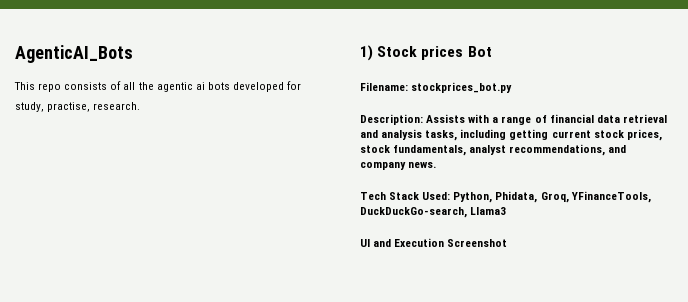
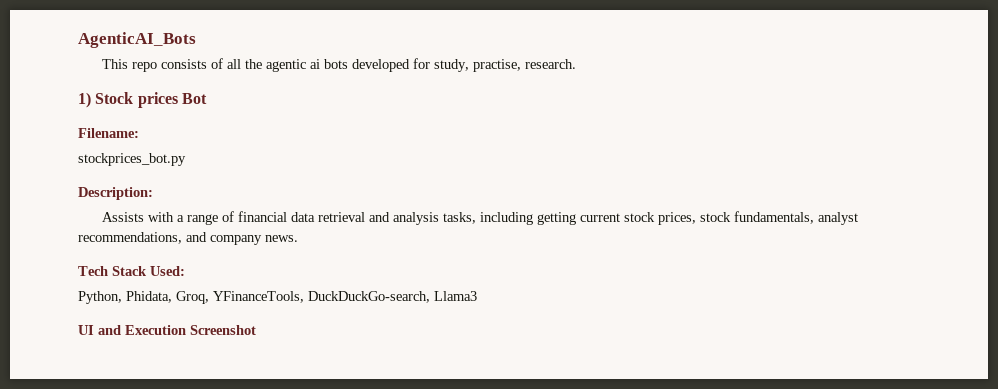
- Filename: stockprices_bot.py
+ Filename:
+ stockprices_bot.py
- Description: Assists with a range of financial data retrieval and analysis tasks, including getting current stock prices, stock fundamentals, analyst recommendations, and company news.
+ Description:
+ Assists with a range of financial data retrieval and analysis tasks, including getting current stock prices, stock fundamentals, analyst recommendations, and company news.
- Tech Stack Used: Python, Phidata, Groq, YFinanceTools, DuckDuckGo-search, Llama3
+ Tech Stack Used:
+ Python, Phidata, Groq, YFinanceTools, DuckDuckGo-search, Llama3

